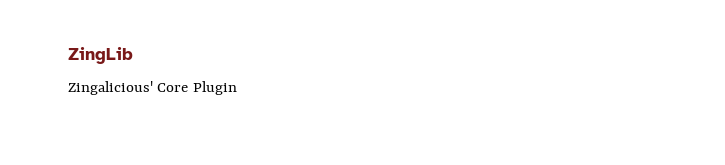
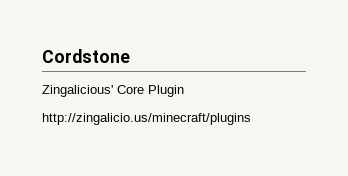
- ZingLib
+ Cordstone
+ http://zingalicio.us/minecraft/plugins

